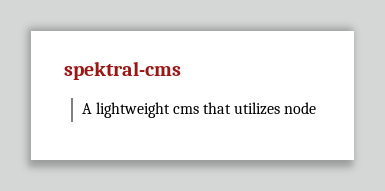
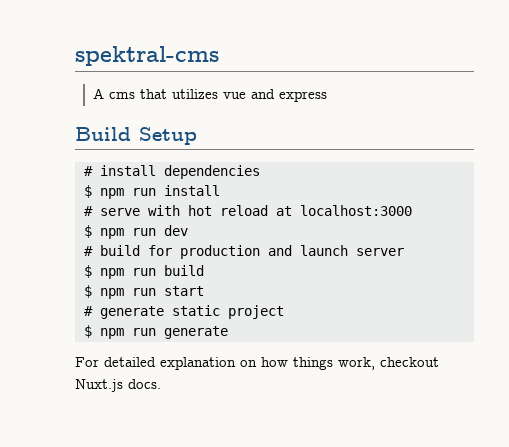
- A lightweight cms that utilizes node
+ A cms that utilizes vue and express
+ Build Setup
+ # install dependencies
+ $ npm run install
+ # serve with hot reload at localhost:3000
+ $ npm run dev
+ # build for production and launch server
+ $ npm run build
+ $ npm run start
+ # generate static project
+ $ npm run generate
+ For detailed explanation on how things work, checkout Nuxt.js docs.

